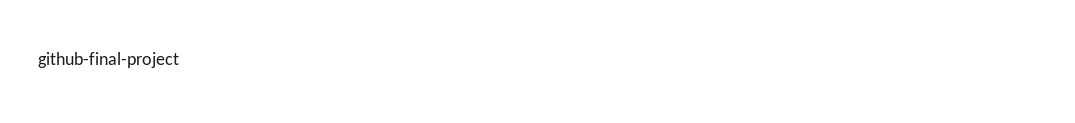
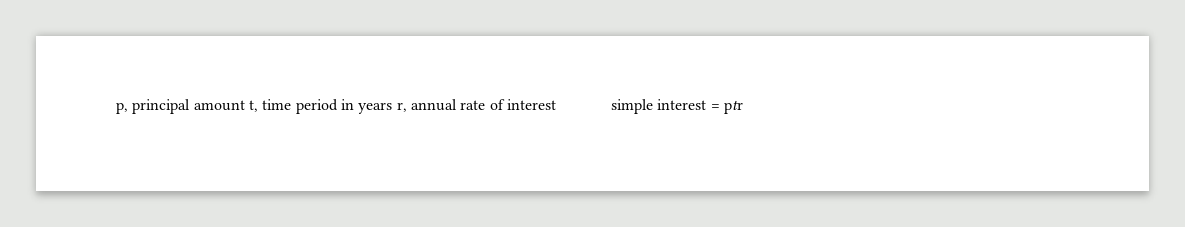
- github-final-project
+ p, principal amount t, time period in years r, annual rate of interest simple interest = ptr

